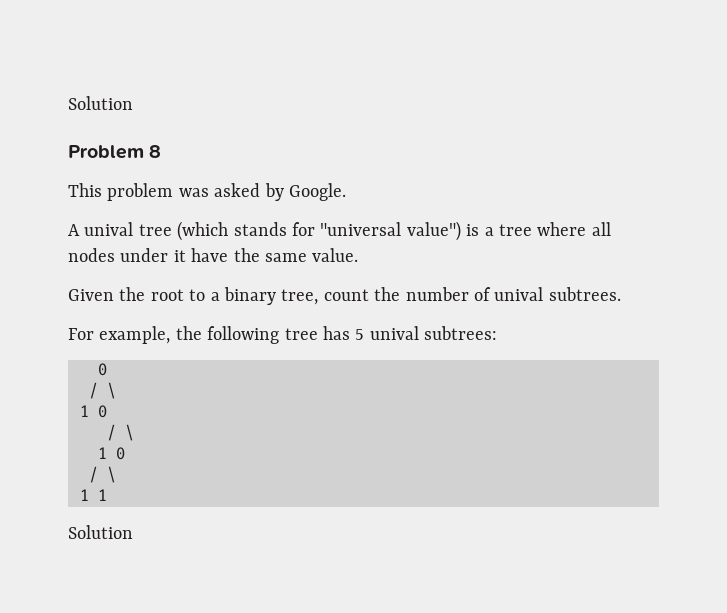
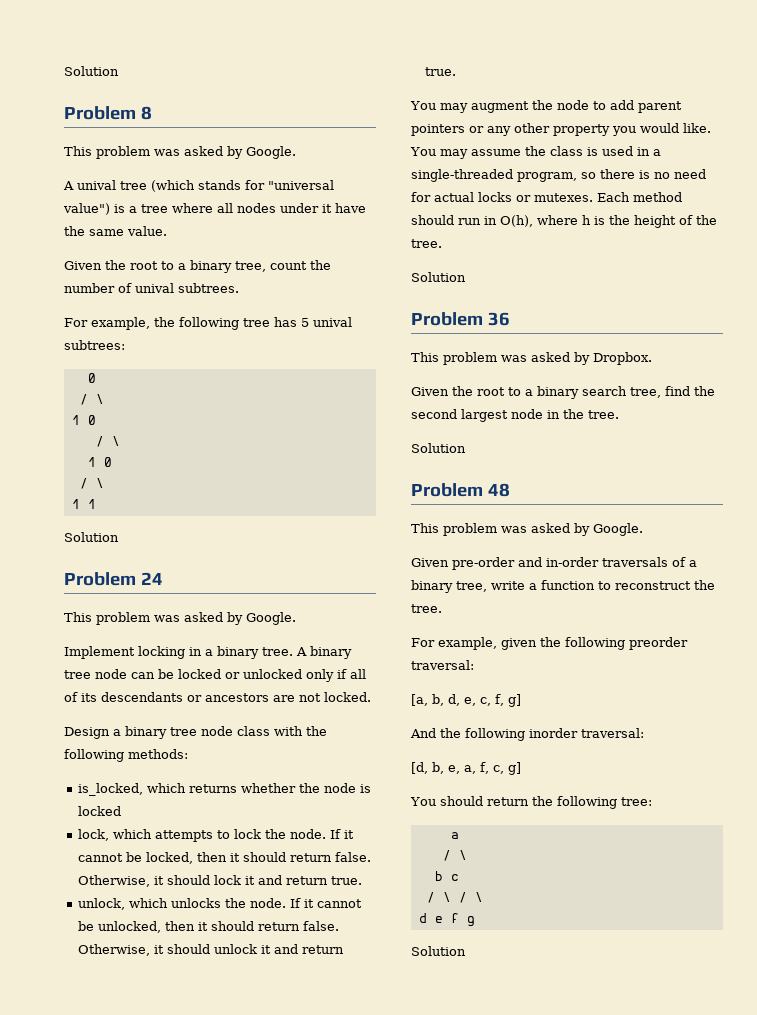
+ Problem 24
+ This problem was asked by Google.
+ Implement locking in a binary tree. A binary tree node can be locked or unlocked only if all of its descendants or ancestors are not locked.
+ Design a binary tree node class with the following methods:
+ is_locked, which returns whether the node is locked
+ lock, which attempts to lock the node. If it cannot be locked, then it should return false. Otherwise, it should lock it and return true.
+ unlock, which unlocks the node. If it cannot be unlocked, then it should return false. Otherwise, it should unlock it and return true.
+ You may augment the node to add parent pointers or any other property you would like. You may assume the class is used in a single-threaded program, so there is no need for actual locks or mutexes. Each method should run in O(h), where h is the height of the tree.
+ Solution
+ Problem 36
+ This problem was asked by Dropbox.
+ Given the root to a binary search tree, find the second largest node in the tree.
+ Solution
+ Problem 48
+ This problem was asked by Google.
+ Given pre-order and in-order traversals of a binary tree, write a function to reconstruct the tree.
+ For example, given the following preorder traversal:
+ [a, b, d, e, c, f, g]
+ And the following inorder traversal:
+ [d, b, e, a, f, c, g]
+ You should return the following tree:
+ a
+ / \
+ b c
+ / \ / \
+ d e f g
+ Solution

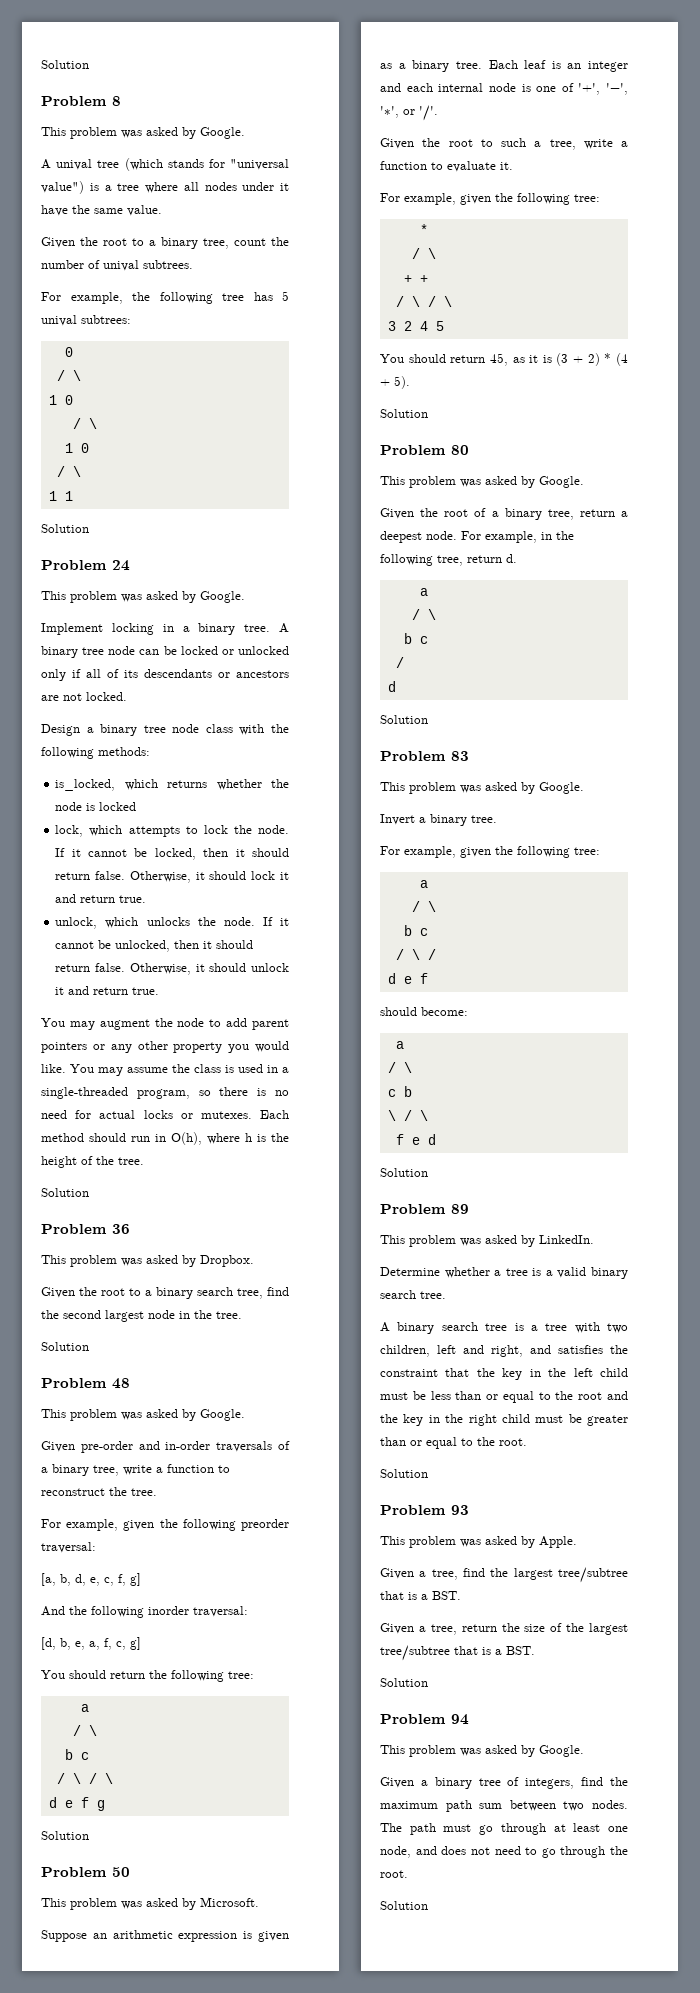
+ Problem 50
+ This problem was asked by Microsoft.
+ Suppose an arithmetic expression is given as a binary tree. Each leaf is an integer and each internal node is one of '+', '−', '∗', or '/'.
+ Given the root to such a tree, write a function to evaluate it.
+ For example, given the following tree:
+ *
+ / \
+ + +
+ / \ / \
+ 3 2 4 5
+ You should return 45, as it is (3 + 2) * (4 + 5).
+ Solution
+ Problem 80
+ This problem was asked by Google.
+ Given the root of a binary tree, return a deepest node. For example, in the following tree, return d.
+ a
+ / \
+ b c
+ /
+ d
+ Solution
+ Problem 83
+ This problem was asked by Google.
+ Invert a binary tree.
+ For example, given the following tree:
+ a
+ / \
+ b c
+ / \ /
+ d e f
+ should become:
+ a
+ / \
+ c b
+ \ / \
+ f e d
+ Solution
+ Problem 89
+ This problem was asked by LinkedIn.
+ Determine whether a tree is a valid binary search tree.
+ A binary search tree is a tree with two children, left and right, and satisfies the constraint that the key in the left child must be less than or equal to the root and the key in the right child must be greater than or equal to the root.
+ Solution
+ Problem 93
+ This problem was asked by Apple.
+ Given a tree, find the largest tree/subtree that is a BST.
+ Given a tree, return the size of the largest tree/subtree that is a BST.
+ Solution
+ Problem 94
+ This problem was asked by Google.
+ Given a binary tree of integers, find the maximum path sum between two nodes. The path must go through at least one node, and does not need to go through the root.
+ Solution

